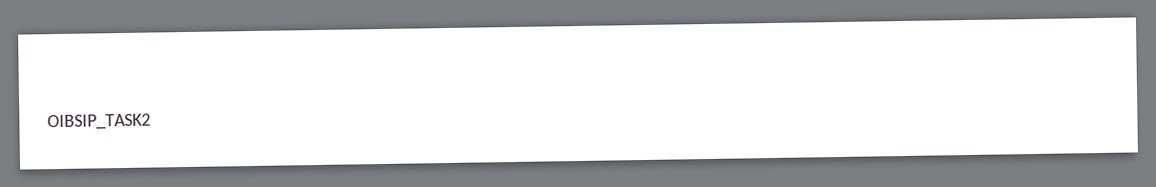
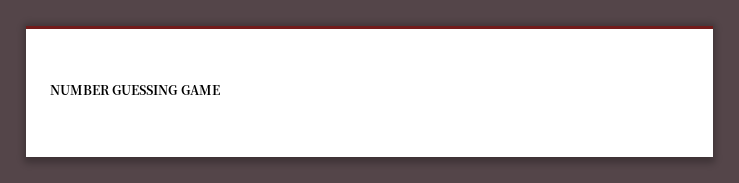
- OIBSIP_TASK2
+ NUMBER GUESSING GAME

